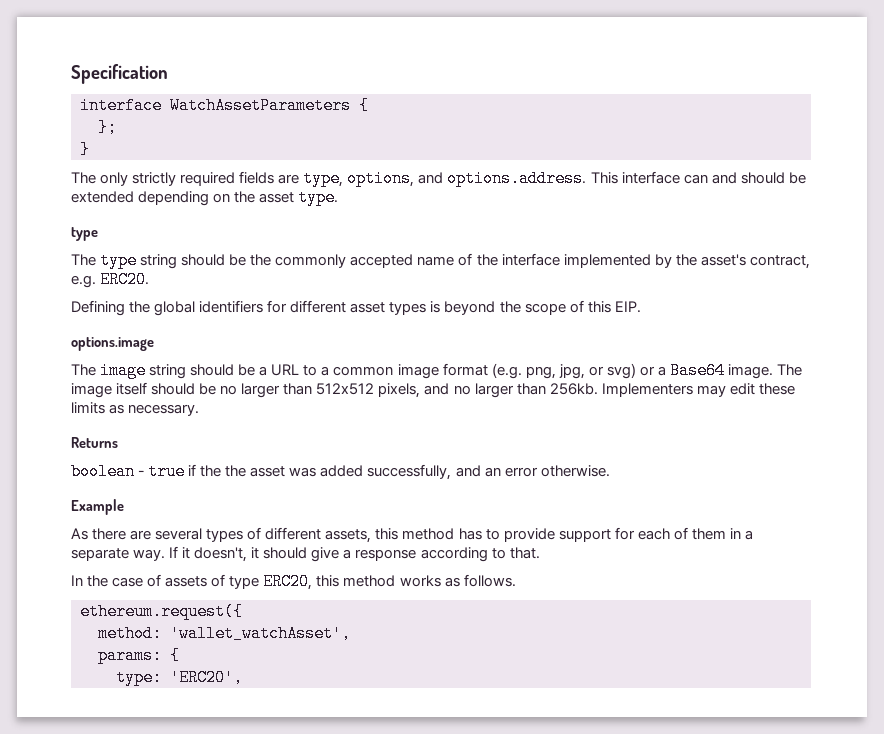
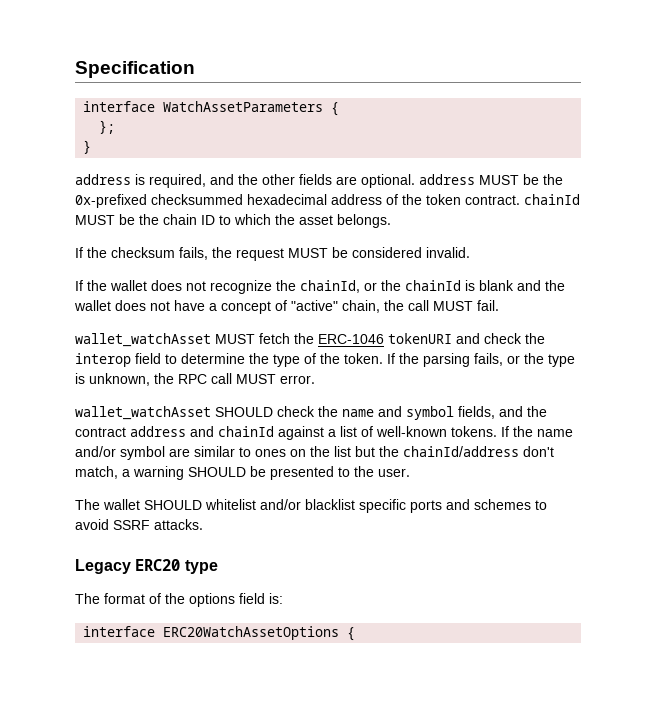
- The only strictly required fields are type, options, and options.address. This interface can and should be extended depending on the asset type.
- type
- The type string should be the commonly accepted name of the interface implemented by the asset's contract, e.g. ERC20.
- Defining the global identifiers for different asset types is beyond the scope of this EIP.
- options.image
- The image string should be a URL to a common image format (e.g. png, jpg, or svg) or a Base64 image. The image itself should be no larger than 512x512 pixels, and no larger than 256kb. Implementers may edit these limits as necessary.
- Returns
- boolean - true if the the asset was added successfully, and an error otherwise.
- Example
- As there are several types of different assets, this method has to provide support for each of them in a separate way. If it doesn't, it should give a response according to that.
- In the case of assets of type ERC20, this method works as follows.
- ethereum.request({
- method: 'wallet_watchAsset',
- params: {
- type: 'ERC20',
+ address is required, and the other fields are optional. address MUST be the 0x-prefixed checksummed hexadecimal address of the token contract. chainId MUST be the chain ID to which the asset belongs.
+ If the checksum fails, the request MUST be considered invalid.
+ If the wallet does not recognize the chainId, or the chainId is blank and the wallet does not have a concept of "active" chain, the call MUST fail.
+ wallet_watchAsset MUST fetch the ERC-1046 tokenURI and check the interop field to determine the type of the token. If the parsing fails, or the type is unknown, the RPC call MUST error.
+ wallet_watchAsset SHOULD check the name and symbol fields, and the contract address and chainId against a list of well-known tokens. If the name and/or symbol are similar to ones on the list but the chainId/address don't match, a warning SHOULD be presented to the user.
+ The wallet SHOULD whitelist and/or blacklist specific ports and schemes to avoid SSRF attacks.
+ Legacy ERC20 type
+ The format of the options field is:
+ interface ERC20WatchAssetOptions {

